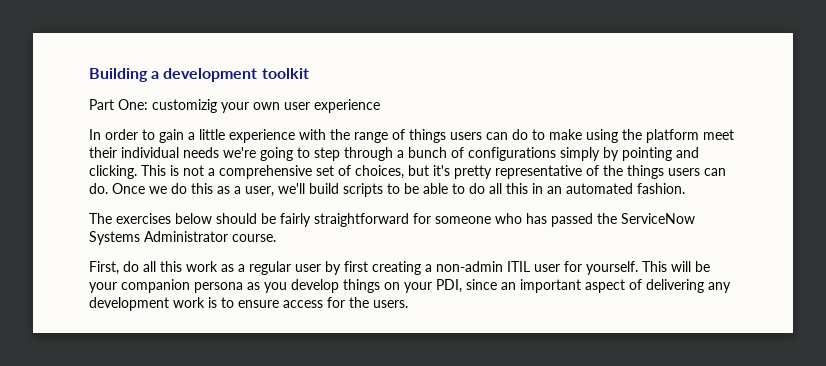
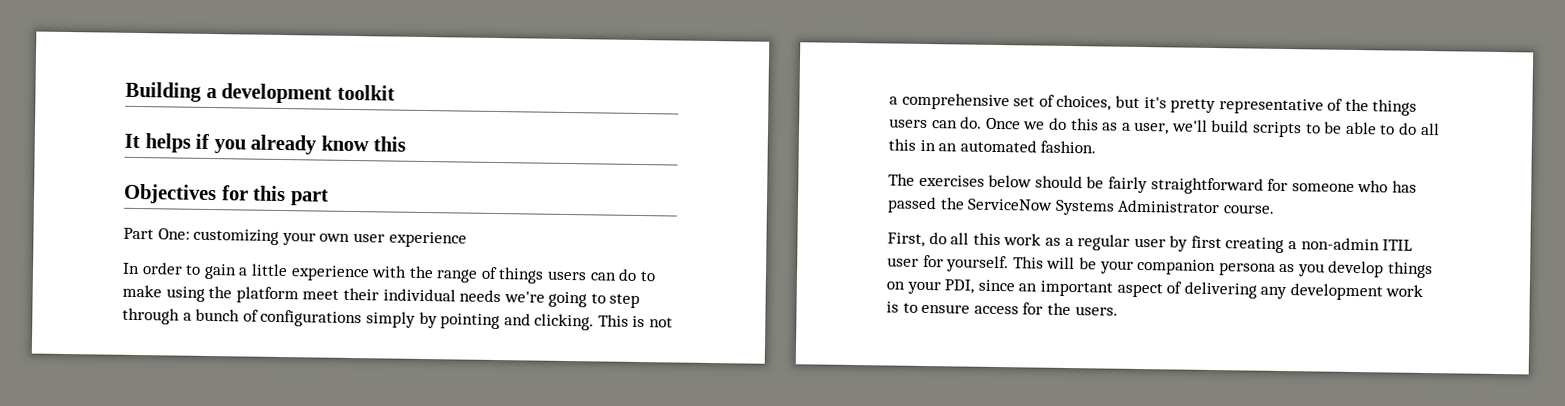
+ It helps if you already know this
+ Objectives for this part
- Part One: customizig your own user experience
+ Part One: customizing your own user experience

